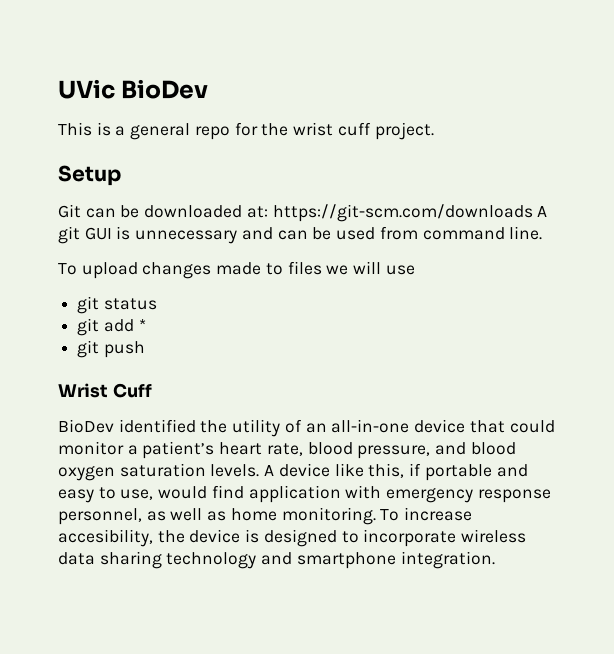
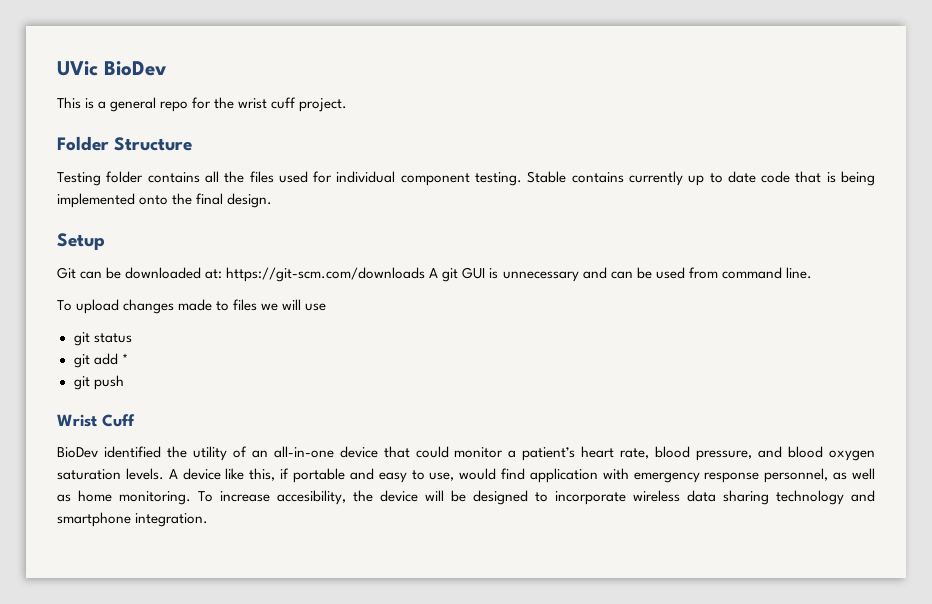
+ Folder Structure
+ Testing folder contains all the files used for individual component testing. Stable contains currently up to date code that is being implemented onto the final design.
- To increase accesibility, the device is designed to incorporate wireless data sharing technology and smartphone integration.
+ To increase accesibility, the device will be designed to incorporate wireless data sharing technology and smartphone integration.

